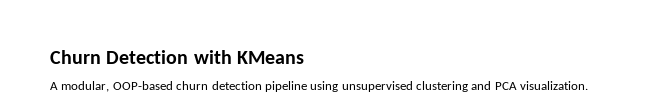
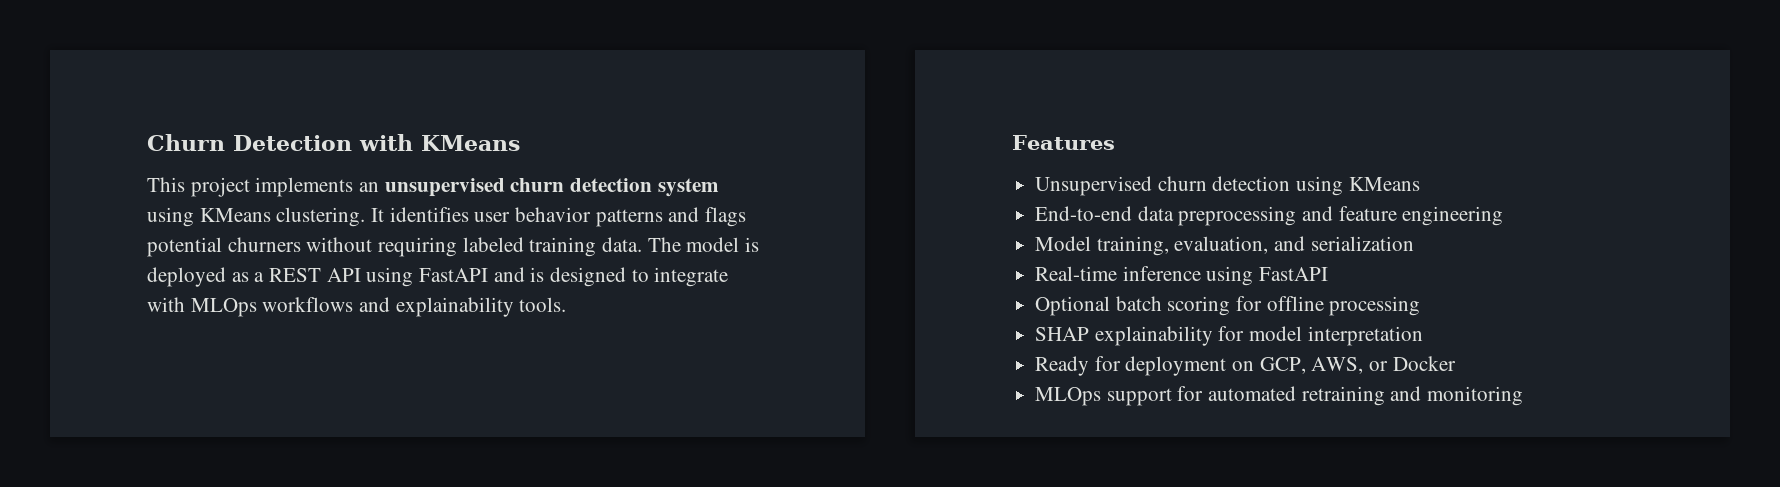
- A modular, OOP-based churn detection pipeline using unsupervised clustering and PCA visualization.
+ This project implements an unsupervised churn detection system using KMeans clustering. It identifies user behavior patterns and flags potential churners without requiring labeled training data. The model is deployed as a REST API using FastAPI and is designed to integrate with MLOps workflows and explainability tools.
+ Features
+ Unsupervised churn detection using KMeans
+ End-to-end data preprocessing and feature engineering
+ Model training, evaluation, and serialization
+ Real-time inference using FastAPI
+ Optional batch scoring for offline processing
+ SHAP explainability for model interpretation
+ Ready for deployment on GCP, AWS, or Docker
+ MLOps support for automated retraining and monitoring

